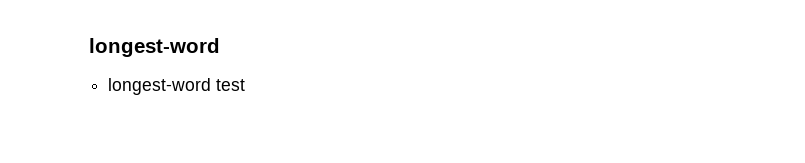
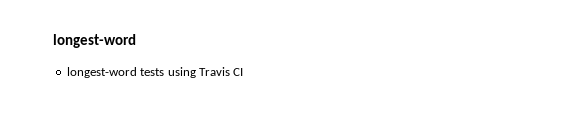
- longest-word test
+ longest-word tests using Travis CI

